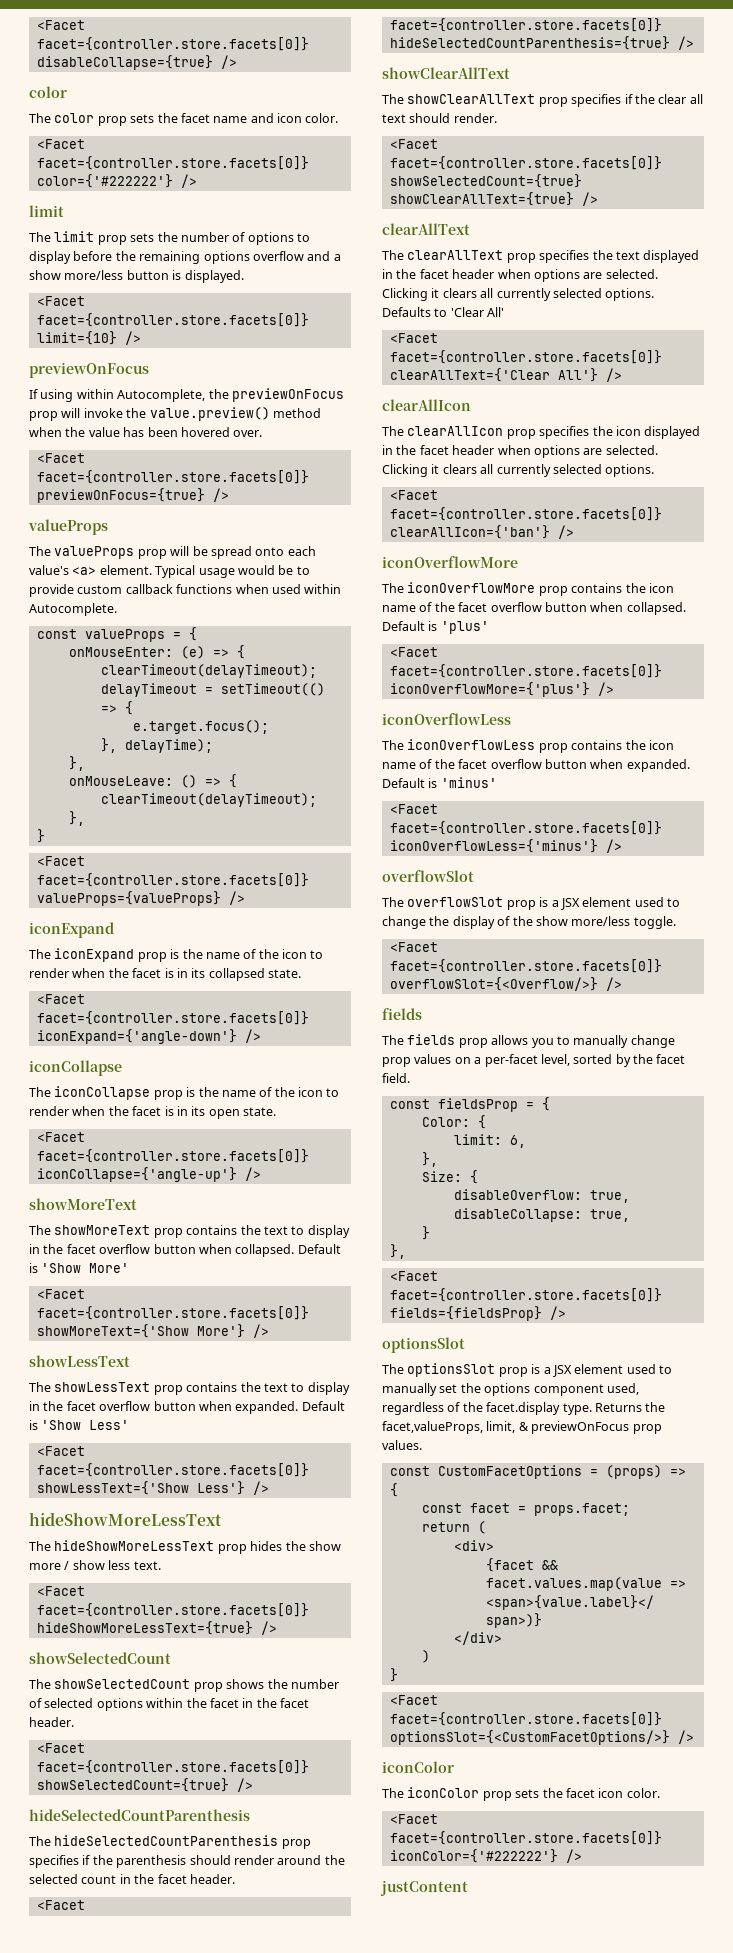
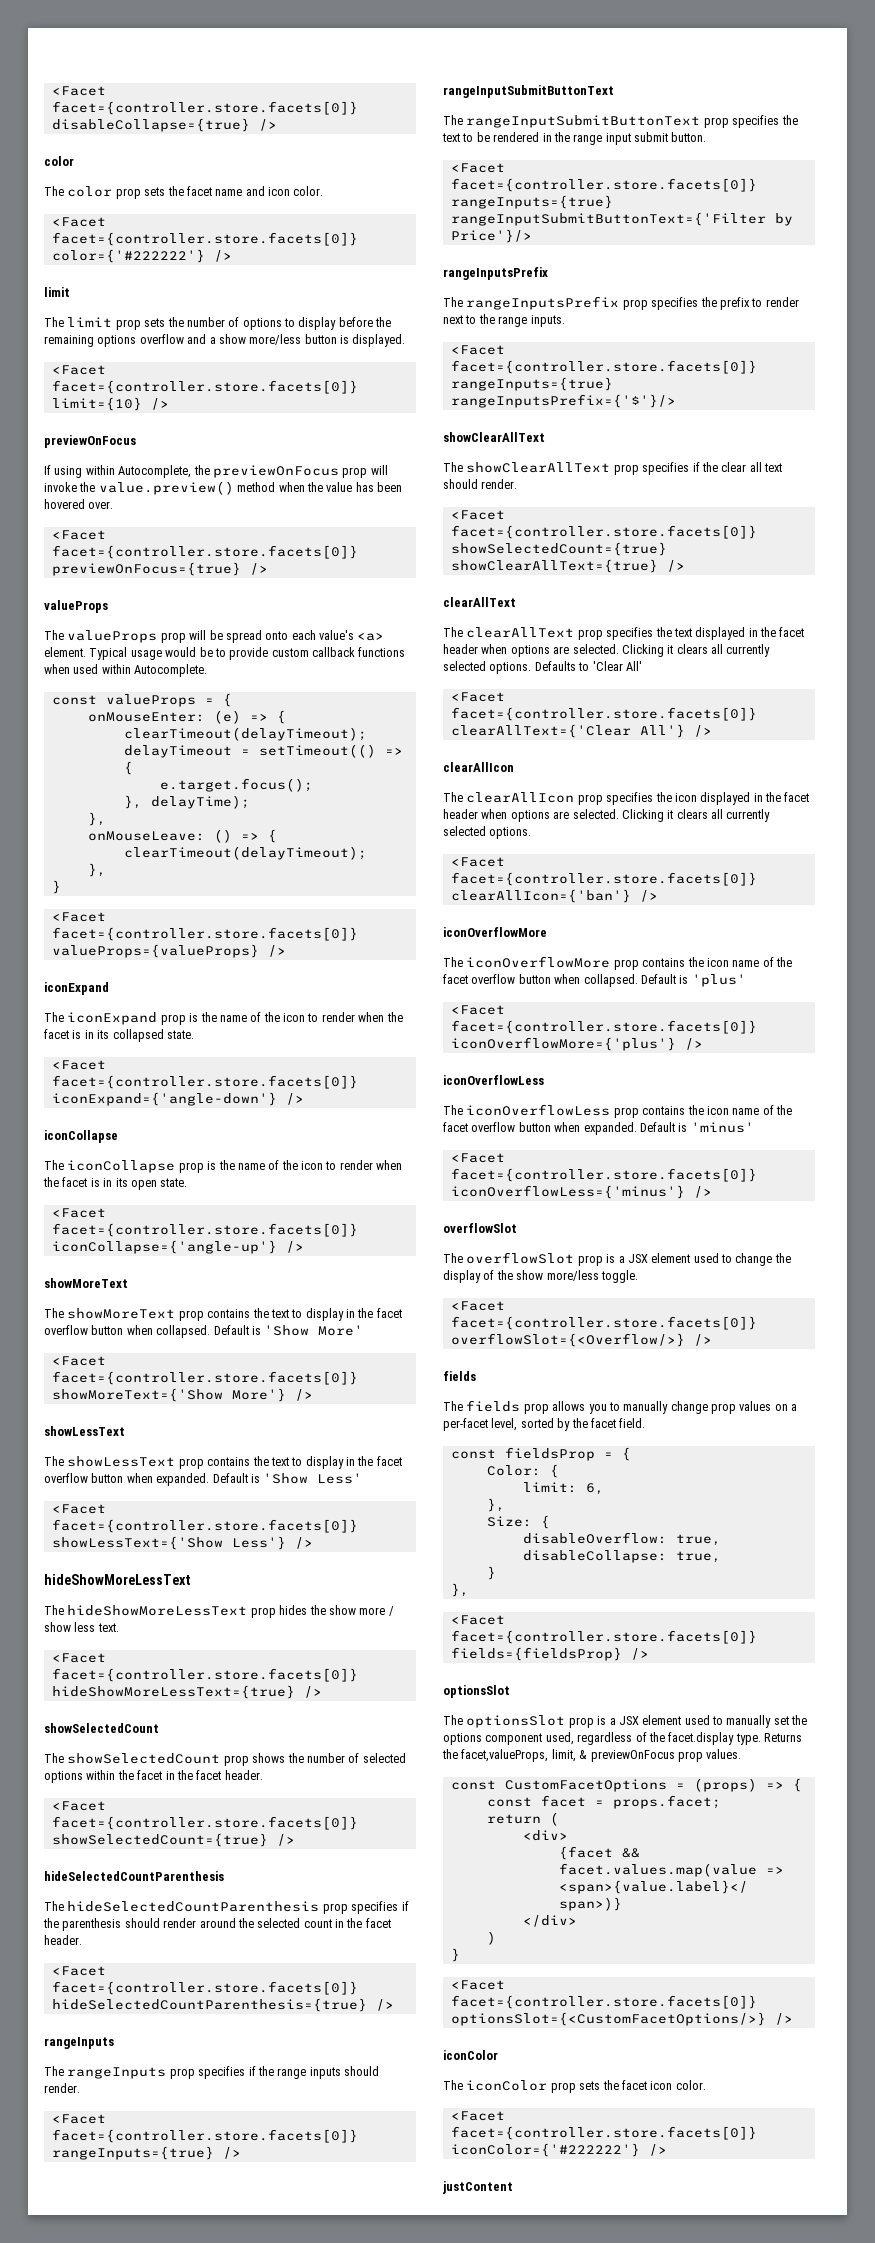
  <Facet facet={controller.store.facets[0]} hideSelectedCountParenthesis={true} />
+ rangeInputs
+ The rangeInputs prop specifies if the range inputs should render.
+ <Facet facet={controller.store.facets[0]} rangeInputs={true} />
+ rangeInputSubmitButtonText
+ The rangeInputSubmitButtonText prop specifies the text to be rendered in the range input submit button.
+ <Facet facet={controller.store.facets[0]} rangeInputs={true} rangeInputSubmitButtonText={'Filter by Price'}/>
+ rangeInputsPrefix
+ The rangeInputsPrefix prop specifies the prefix to render next to the range inputs.
+ <Facet facet={controller.store.facets[0]} rangeInputs={true} rangeInputsPrefix={'$'}/>

